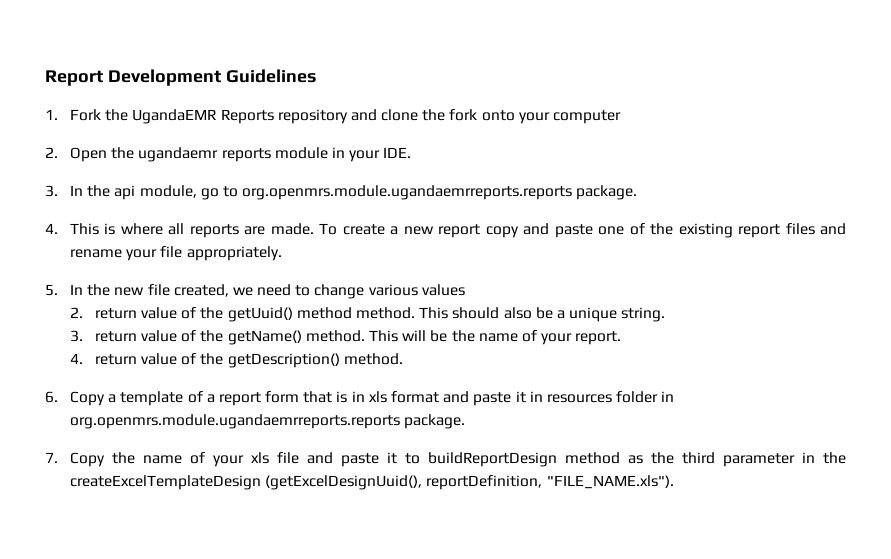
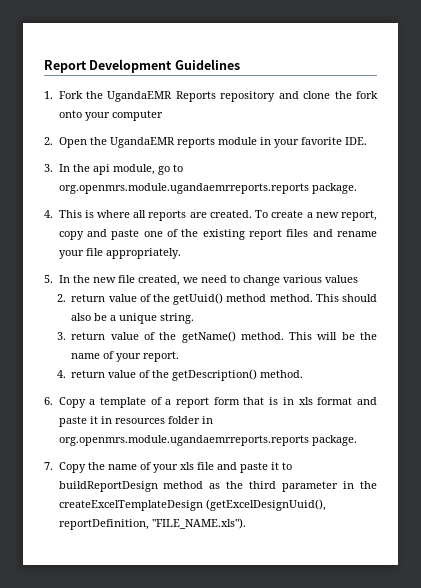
- 2. Open the ugandaemr reports module in your IDE.
+ 2. Open the UgandaEMR reports module in your favorite IDE.
- 4. This is where all reports are made.
+ 4. This is where all reports are created.
- To create a new report copy and paste one of the existing report files and rename your file appropriately.
+ To create a new report, copy and paste one of the existing report files and rename your file appropriately.

